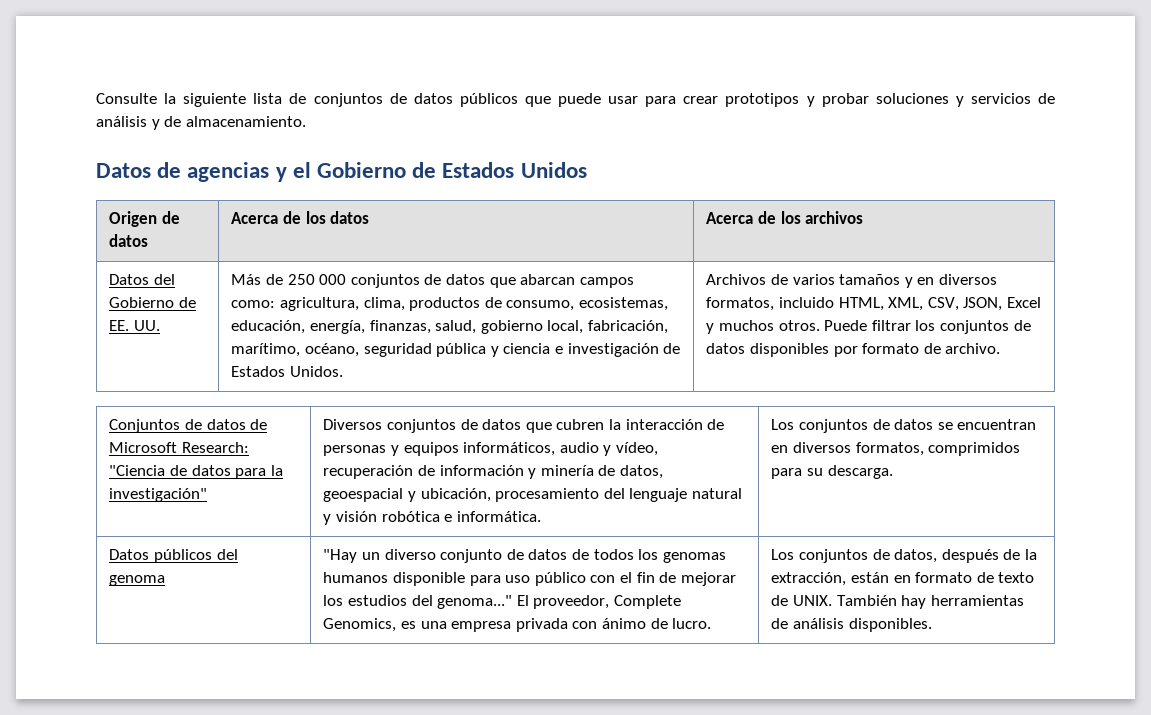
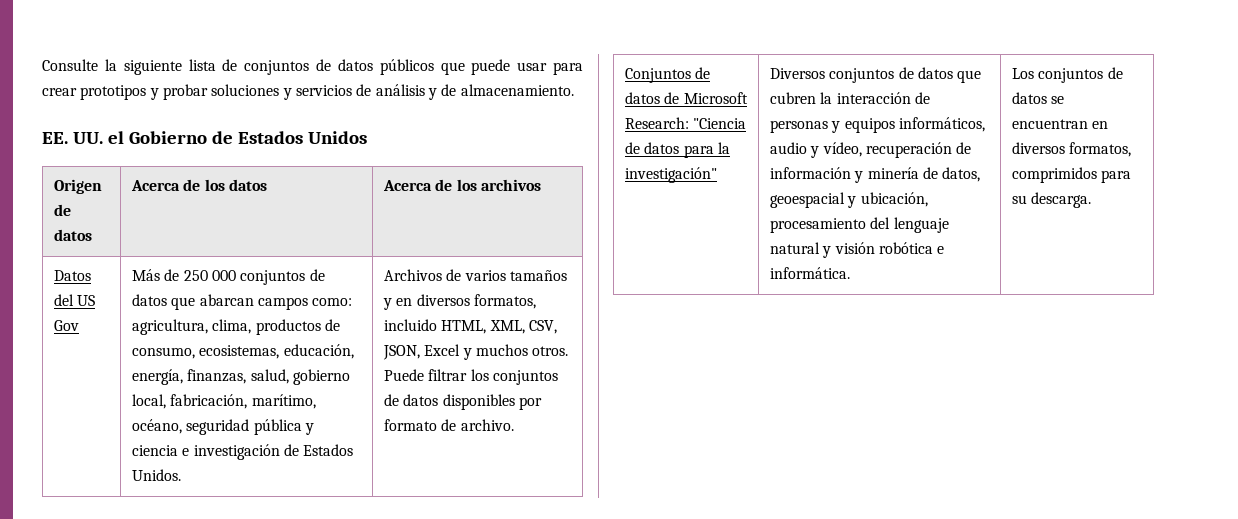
- Datos de agencias y el Gobierno de Estados Unidos
+ EE. UU. el Gobierno de Estados Unidos
- Datos del Gobierno de EE. UU.
+ Datos del US Gov
- Datos públicos del genoma | "Hay un diverso conjunto de datos de todos los genomas humanos disponible para uso público con el fin de mejorar los estudios del genoma..." El proveedor, Complete Genomics, es una empresa privada con ánimo de lucro. | Los conjuntos de datos, después de la extracción, están en formato de texto de UNIX. También hay herramientas de análisis disponibles.

